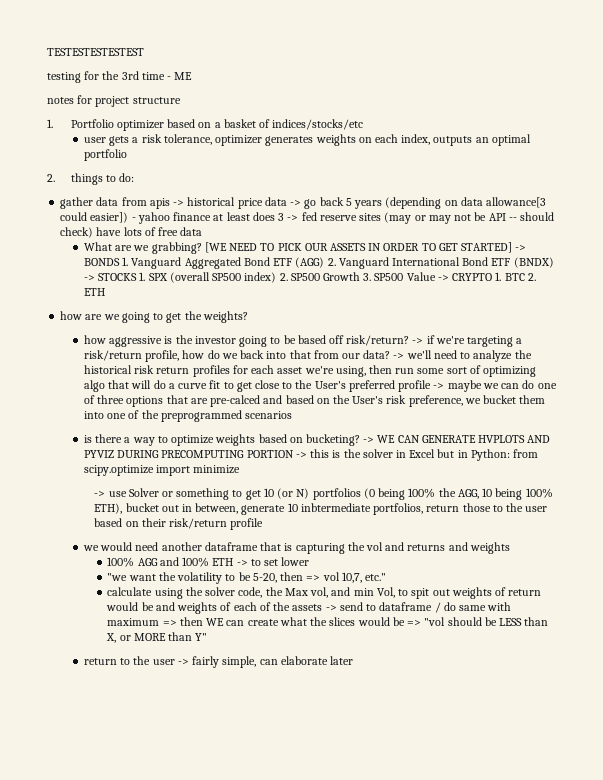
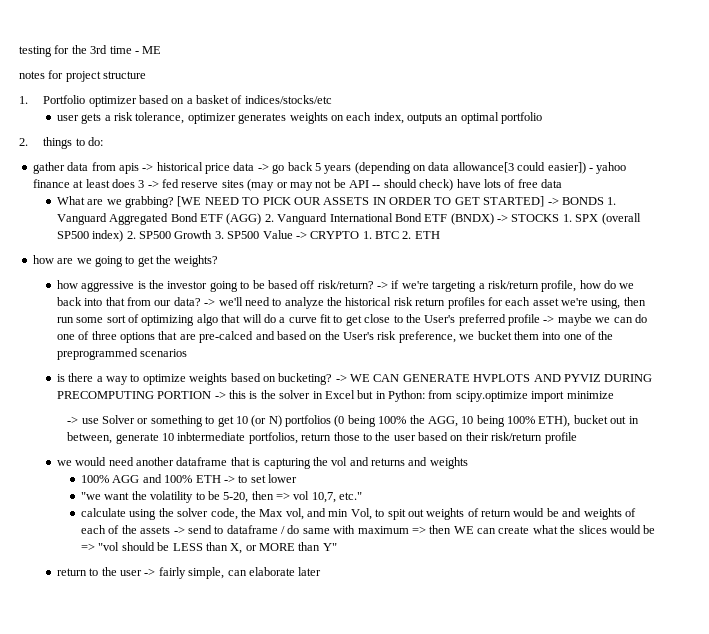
- TESTESTESTESTEST

